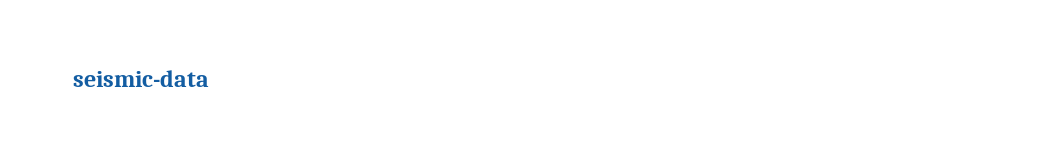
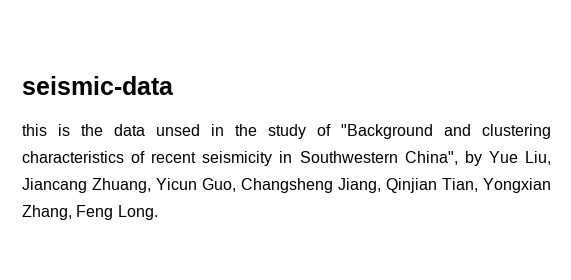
+ this is the data unsed in the study of "Background and clustering characteristics of recent seismicity in Southwestern China", by Yue Liu, Jiancang Zhuang, Yicun Guo, Changsheng Jiang, Qinjian Tian, Yongxian Zhang, Feng Long.

